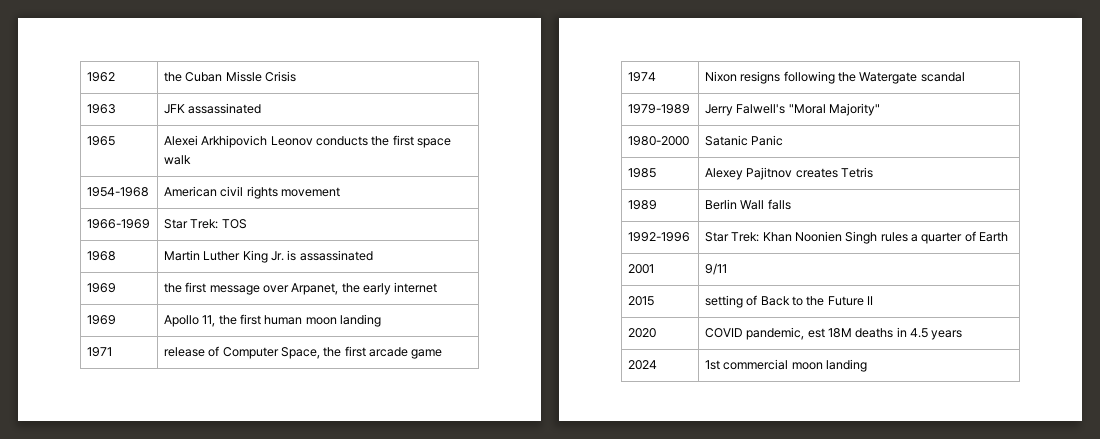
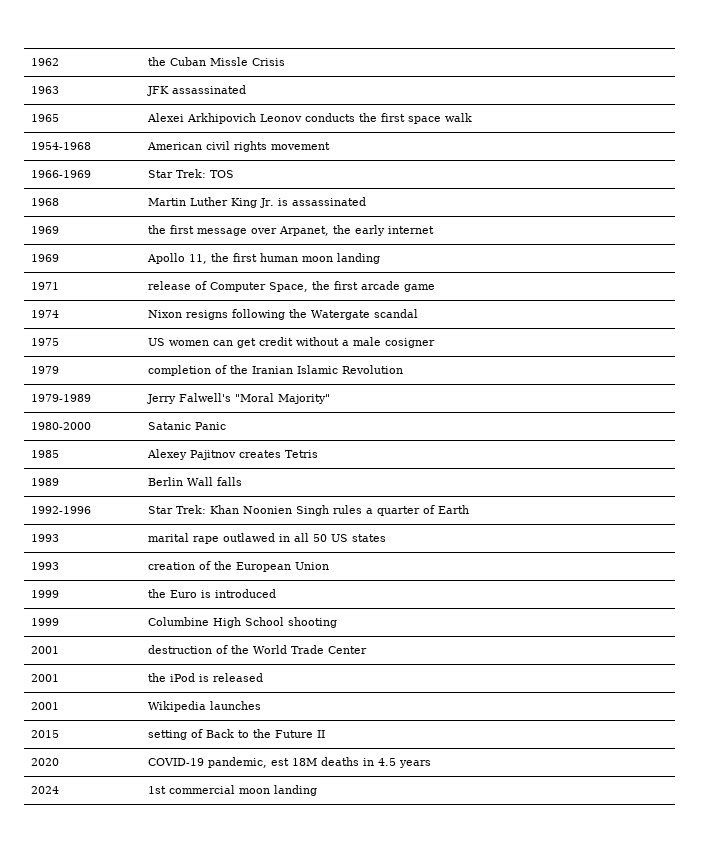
+ 1975 | US women can get credit without a male cosigner
+ 1979 | completion of the Iranian Islamic Revolution
- 2001 | 9/11
+ 1993 | marital rape outlawed in all 50 US states
+ 1993 | creation of the European Union
+ 1999 | the Euro is introduced
+ 1999 | Columbine High School shooting
+ 2001 | destruction of the World Trade Center
+ 2001 | the iPod is released
+ 2001 | Wikipedia launches
- 2020 | COVID pandemic, est 18M deaths in 4.5 years
+ 2020 | COVID-19 pandemic, est 18M deaths in 4.5 years

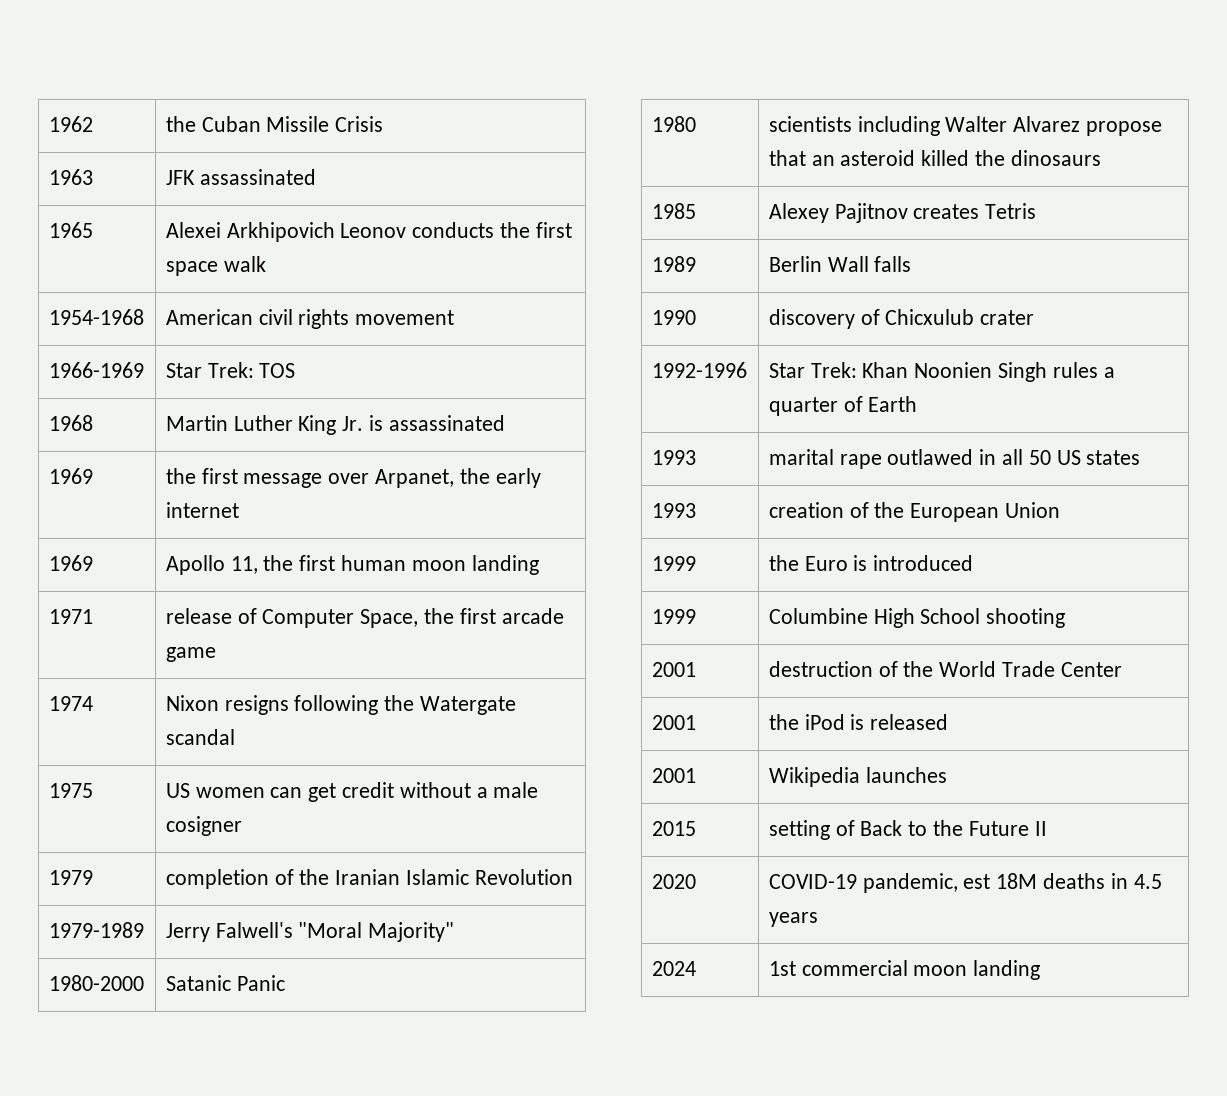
- 1962 | the Cuban Missle Crisis
+ 1962 | the Cuban Missile Crisis
+ 1980 | scientists including Walter Alvarez propose that an asteroid killed the dinosaurs
+ 1990 | discovery of Chicxulub crater

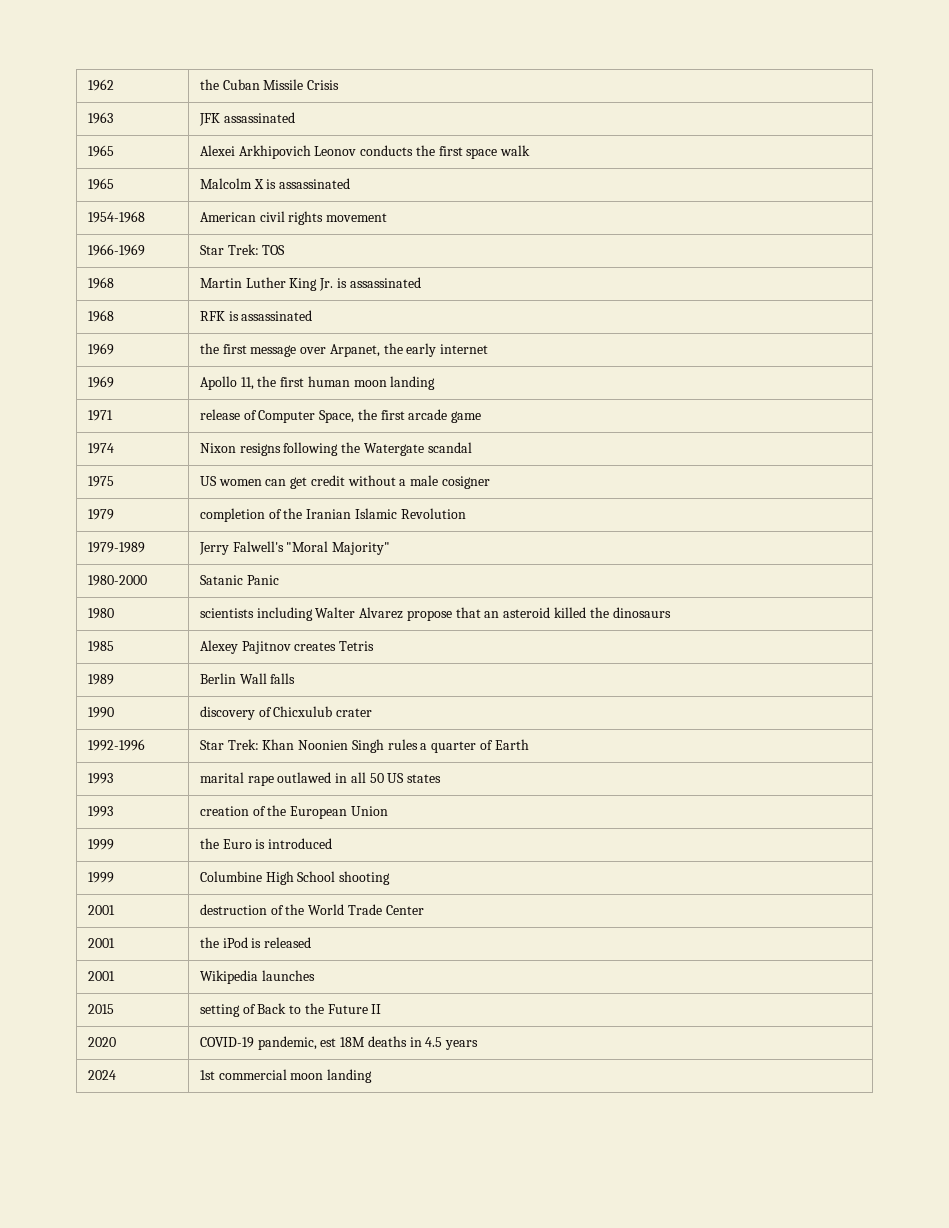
+ 1965 | Malcolm X is assassinated
+ 1968 | RFK is assassinated

